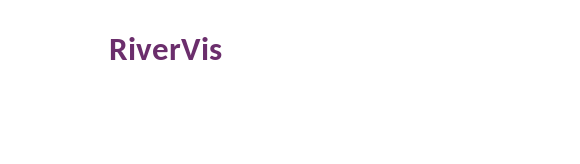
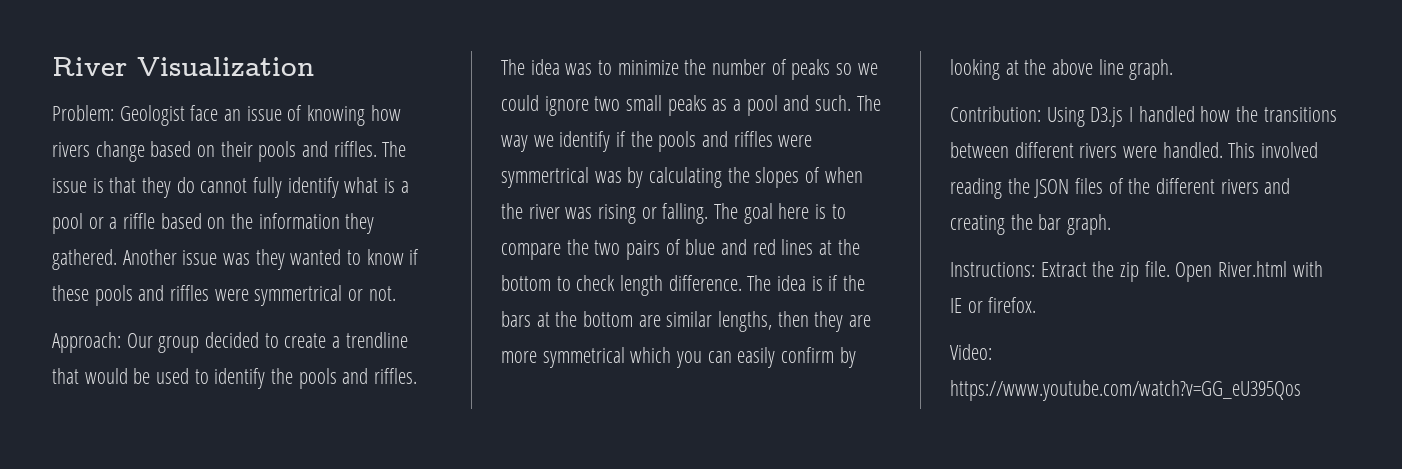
- RiverVis
+ River Visualization
+ Problem: Geologist face an issue of knowing how rivers change based on their pools and riffles. The issue is that they do cannot fully identify what is a pool or a riffle based on the information they gathered. Another issue was they wanted to know if these pools and riffles were symmertrical or not.
+ Approach: Our group decided to create a trendline that would be used to identify the pools and riffles. The idea was to minimize the number of peaks so we could ignore two small peaks as a pool and such. The way we identify if the pools and riffles were symmertrical was by calculating the slopes of when the river was rising or falling. The goal here is to compare the two pairs of blue and red lines at the bottom to check length difference. The idea is if the bars at the bottom are similar lengths, then they are more symmetrical which you can easily confirm by looking at the above line graph.
+ Contribution: Using D3.js I handled how the transitions between different rivers were handled. This involved reading the JSON files of the different rivers and creating the bar graph.
+ Instructions: Extract the zip file. Open River.html with IE or firefox.
+ Video: https://www.youtube.com/watch?v=GG_eU395Qos

